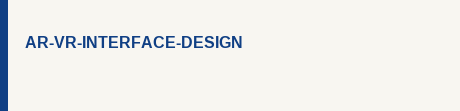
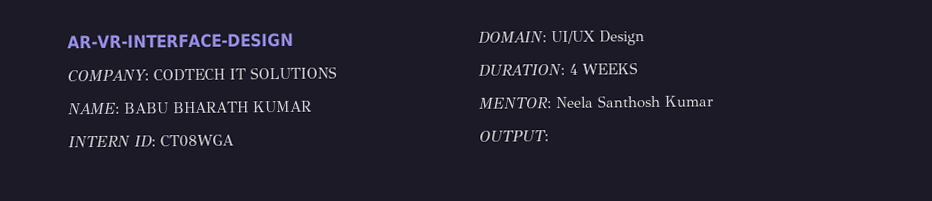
+ COMPANY: CODTECH IT SOLUTIONS
+ NAME: BABU BHARATH KUMAR
+ INTERN ID: CT08WGA
+ DOMAIN: UI/UX Design
+ DURATION: 4 WEEKS
+ MENTOR: Neela Santhosh Kumar
+ OUTPUT:

